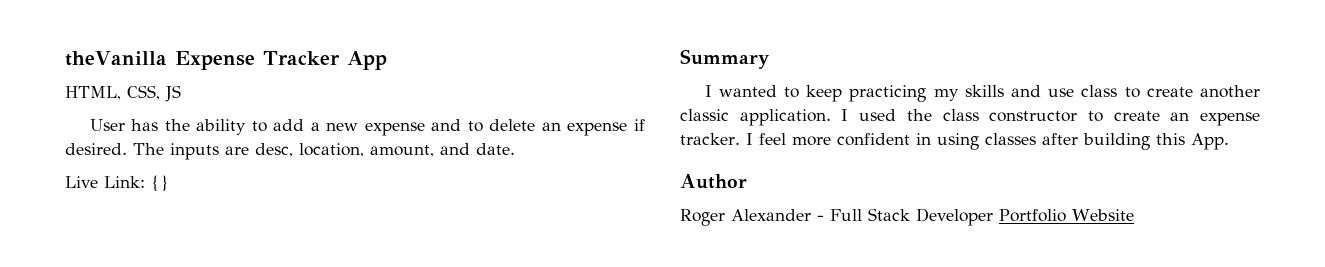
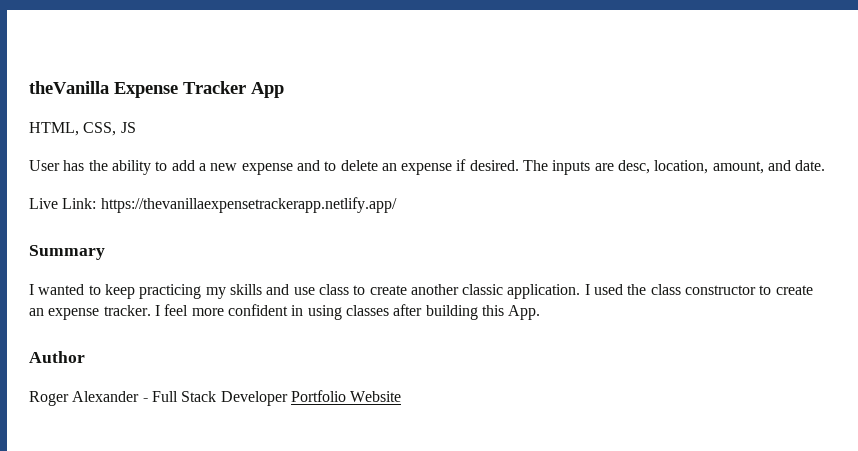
- Live Link: {}
+ Live Link: https://thevanillaexpensetrackerapp.netlify.app/

